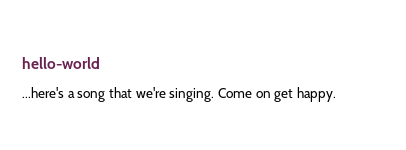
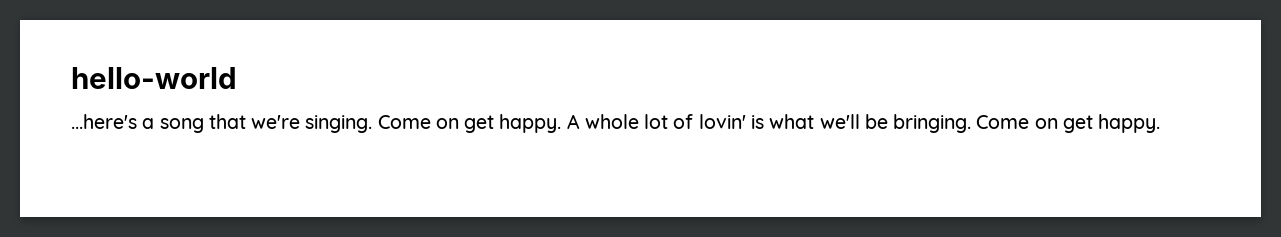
+ A whole lot of lovin' is what we'll be bringing. Come on get happy.

